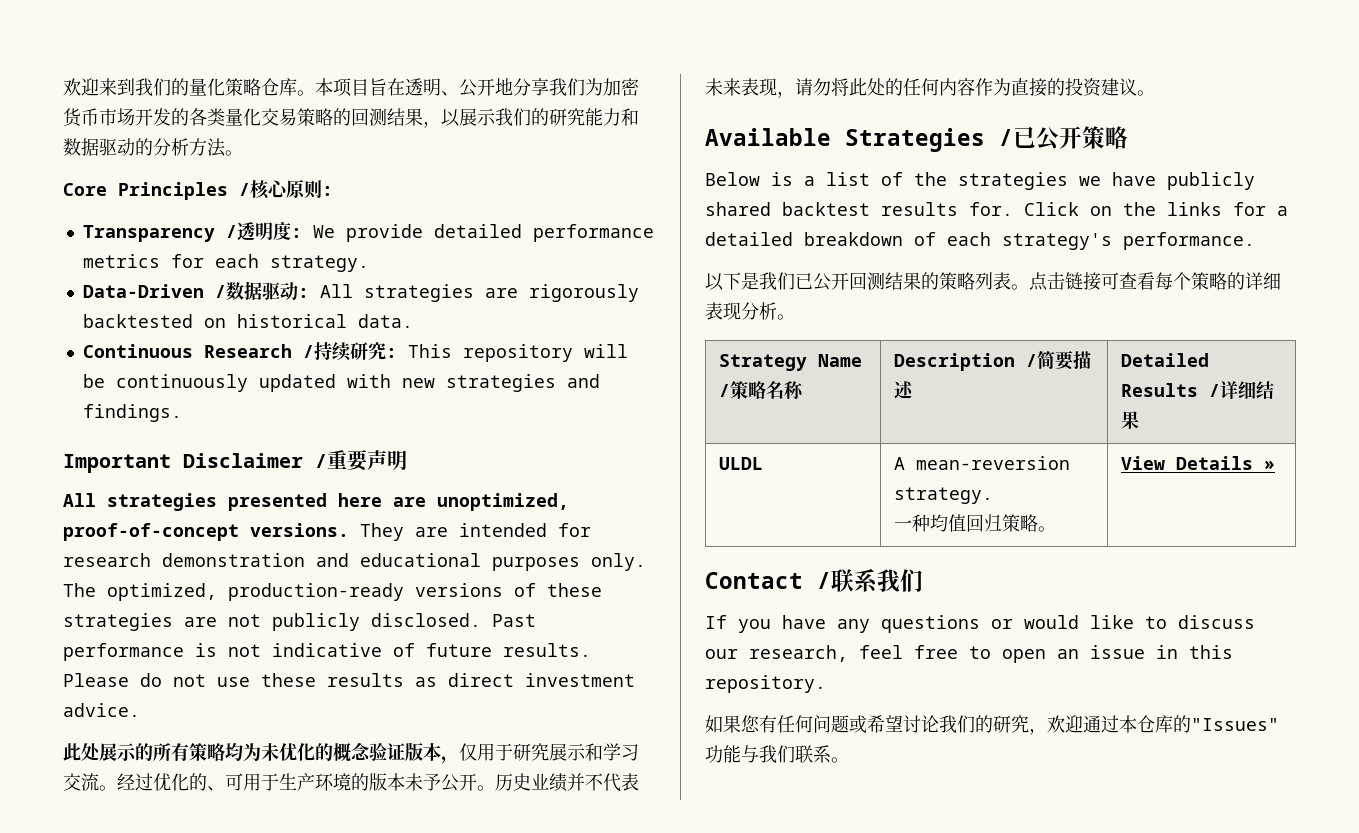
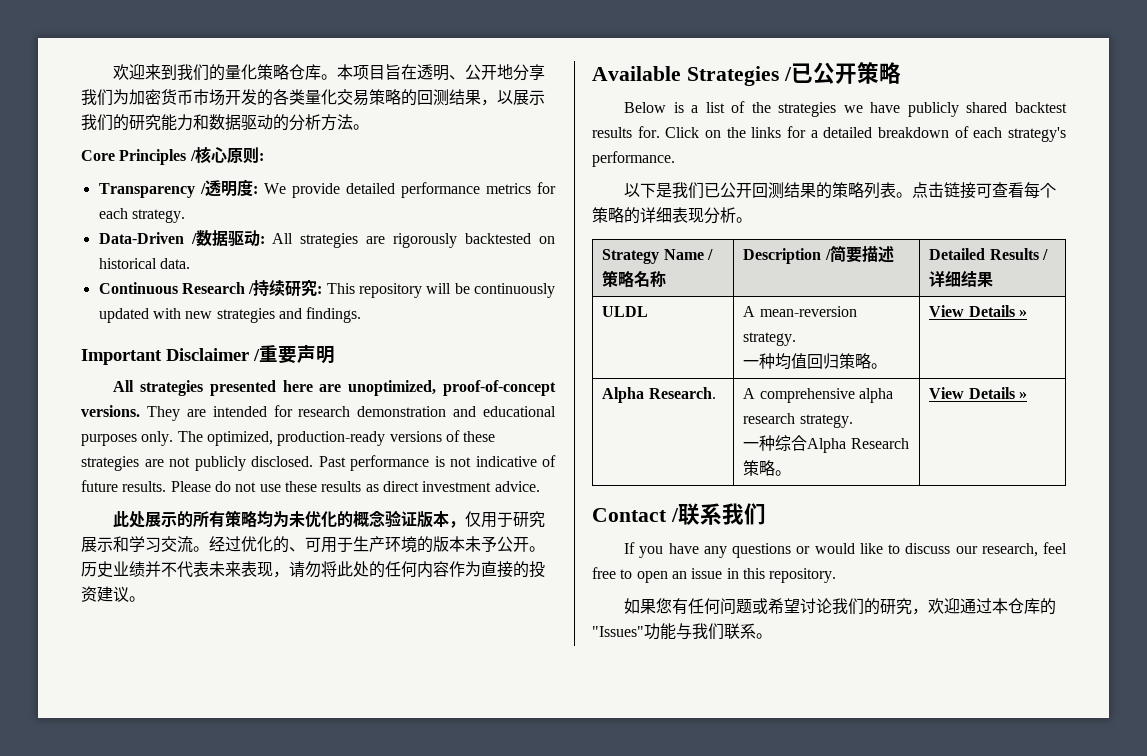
+ Alpha Research. | A comprehensive alpha research strategy.
+ 一种综合Alpha Research策略。 | View Details »

